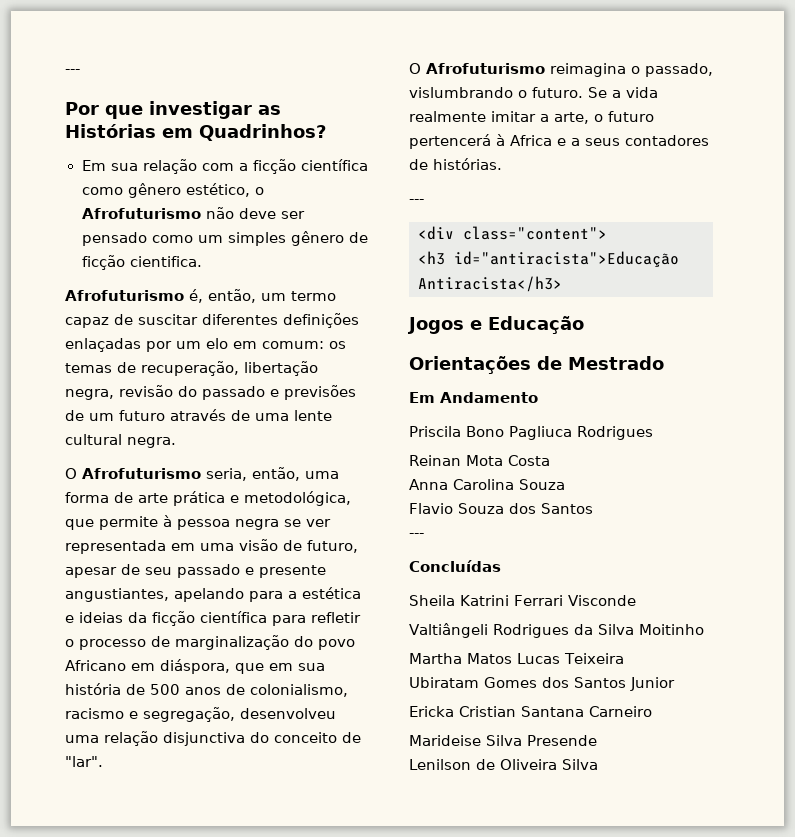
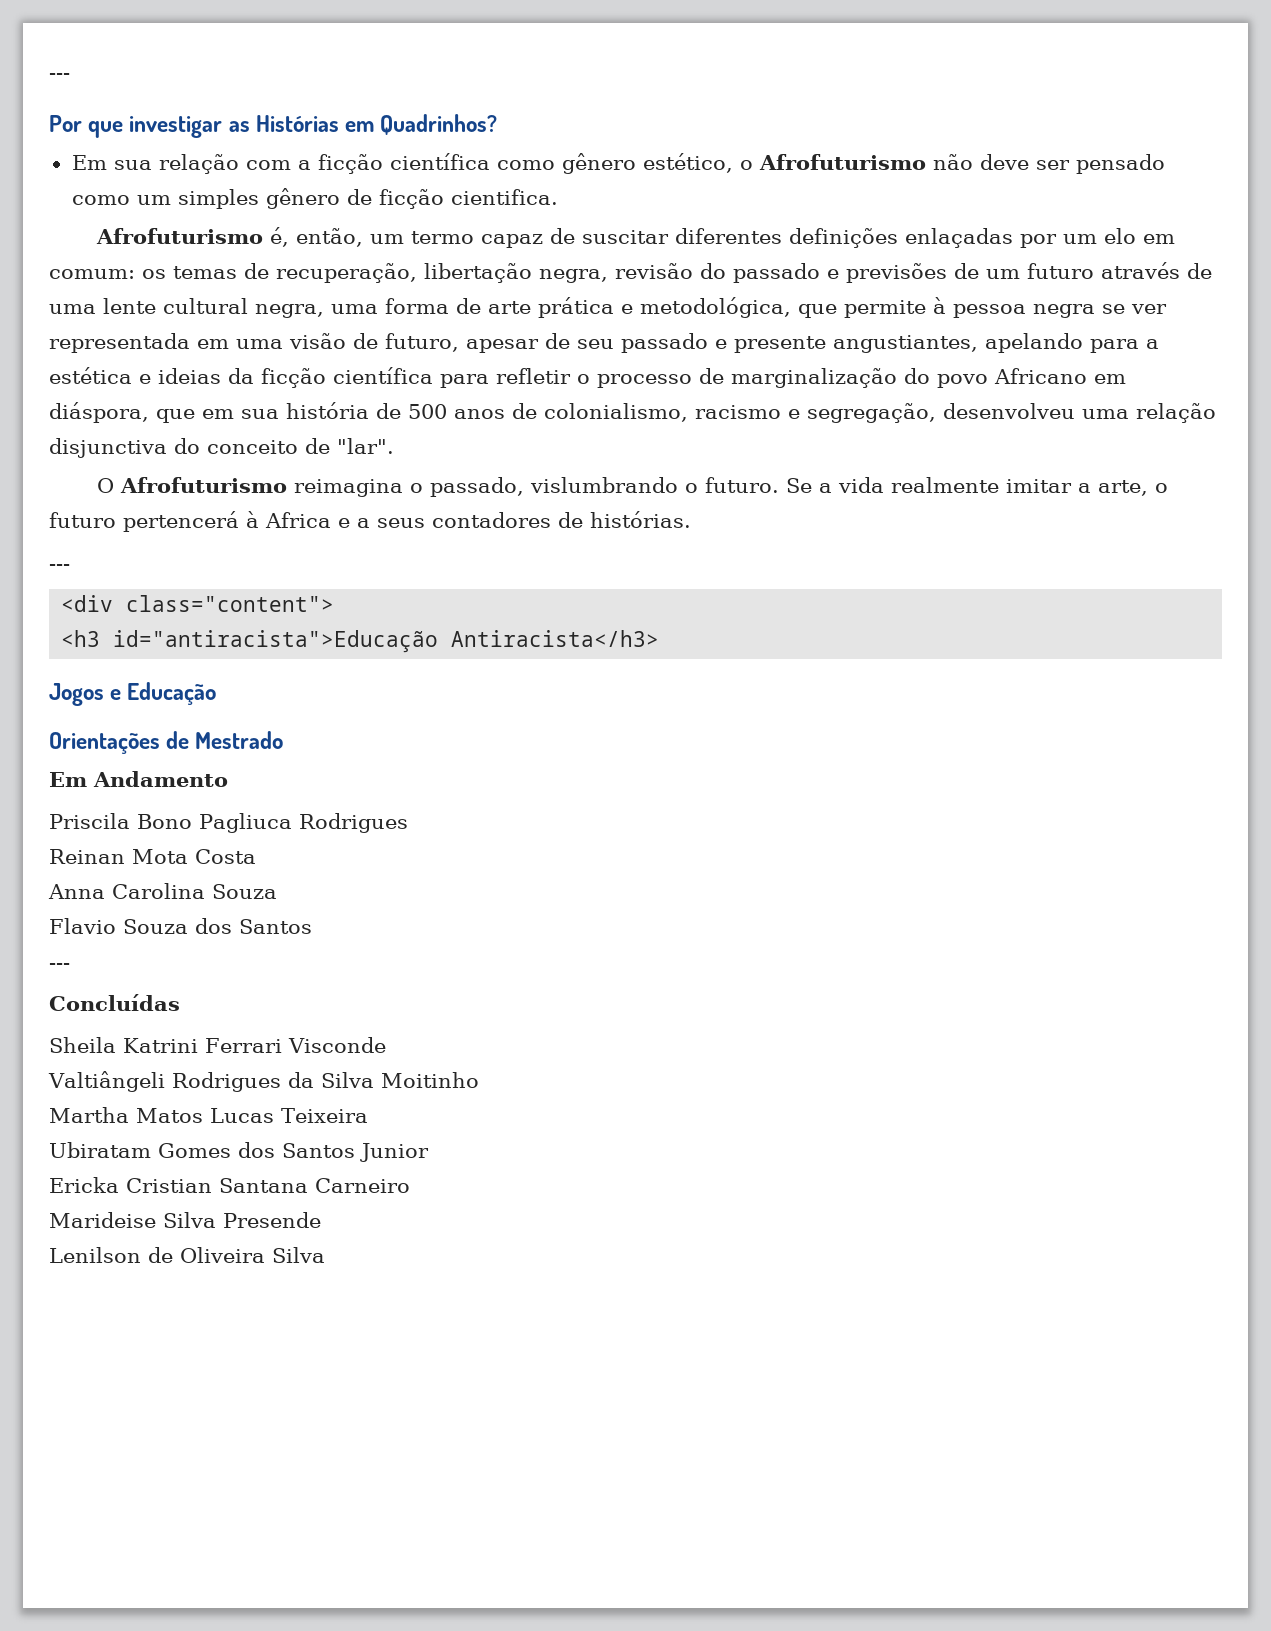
- os temas de recuperação, libertação negra, revisão do passado e previsões de um futuro através de uma lente cultural negra.
- O Afrofuturismo seria, então, uma forma de arte prática e metodológica, que permite à pessoa negra se ver representada em uma visão de futuro, apesar de seu passado e presente angustiantes, apelando para a estética e ideias da ficção científica para refletir o processo de marginalização do povo Africano em diáspora, que em sua história de 500 anos de colonialismo, racismo e segregação, desenvolveu uma relação disjunctiva do conceito de "lar".
+ os temas de recuperação, libertação negra, revisão do passado e previsões de um futuro através de uma lente cultural negra, uma forma de arte prática e metodológica, que permite à pessoa negra se ver representada em uma visão de futuro, apesar de seu passado e presente angustiantes, apelando para a estética e ideias da ficção científica para refletir o processo de marginalização do povo Africano em diáspora, que em sua história de 500 anos de colonialismo, racismo e segregação, desenvolveu uma relação disjunctiva do conceito de "lar".

